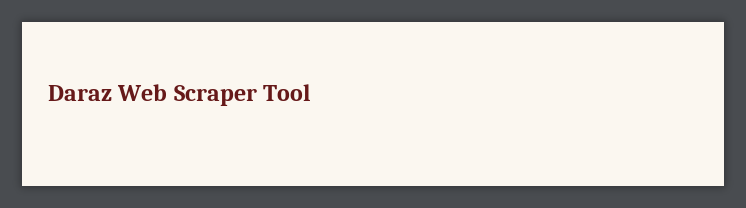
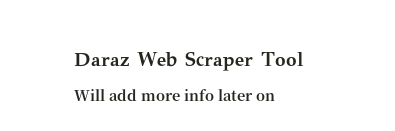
+ Will add more info later on

